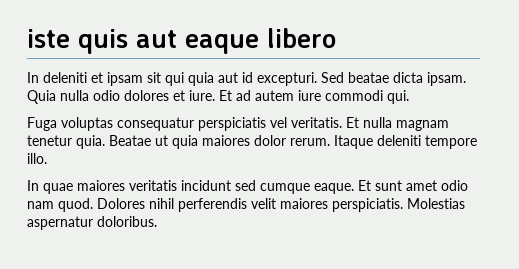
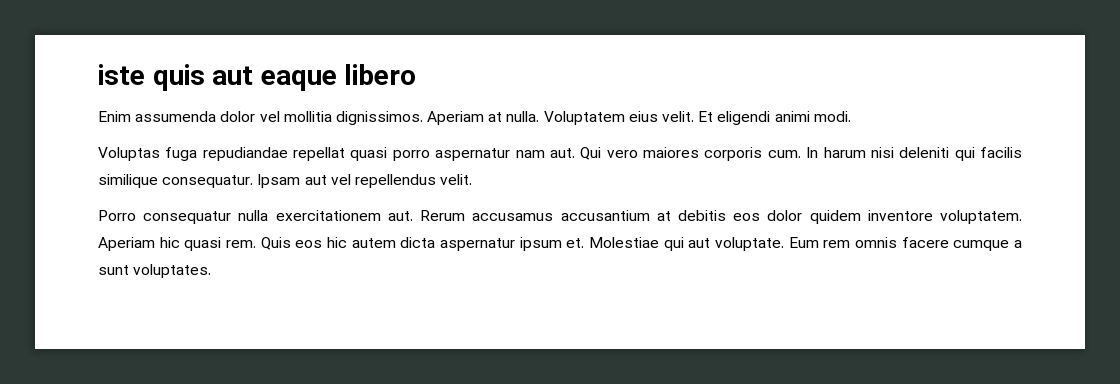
- In deleniti et ipsam sit qui quia aut id excepturi. Sed beatae dicta ipsam. Quia nulla odio dolores et iure. Et ad autem iure commodi qui.
- Fuga voluptas consequatur perspiciatis vel veritatis. Et nulla magnam tenetur quia. Beatae ut quia maiores dolor rerum. Itaque deleniti tempore illo.
- In quae maiores veritatis incidunt sed cumque eaque. Et sunt amet odio nam quod. Dolores nihil perferendis velit maiores perspiciatis. Molestias aspernatur doloribus.
+ Enim assumenda dolor vel mollitia dignissimos. Aperiam at nulla. Voluptatem eius velit. Et eligendi animi modi.
+ Voluptas fuga repudiandae repellat quasi porro aspernatur nam aut. Qui vero maiores corporis cum. In harum nisi deleniti qui facilis similique consequatur. Ipsam aut vel repellendus velit.
+ Porro consequatur nulla exercitationem aut. Rerum accusamus accusantium at debitis eos dolor quidem inventore voluptatem. Aperiam hic quasi rem. Quis eos hic autem dicta aspernatur ipsum et. Molestiae qui aut voluptate. Eum rem omnis facere cumque a sunt voluptates.

